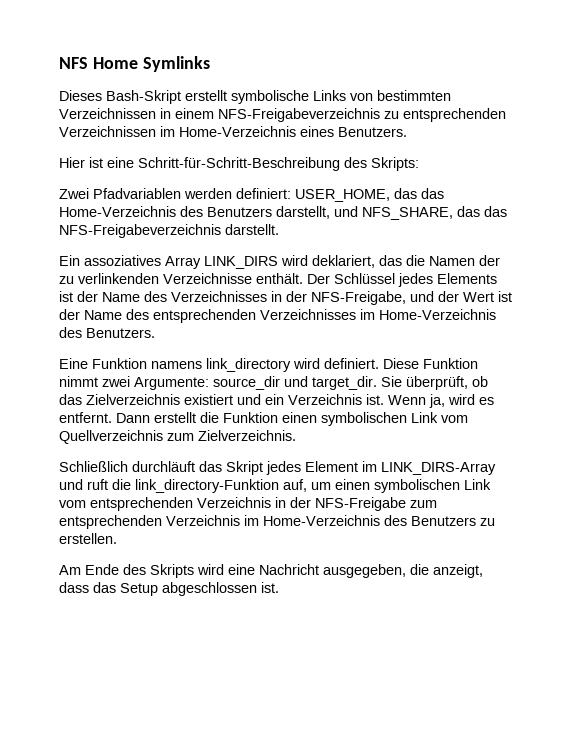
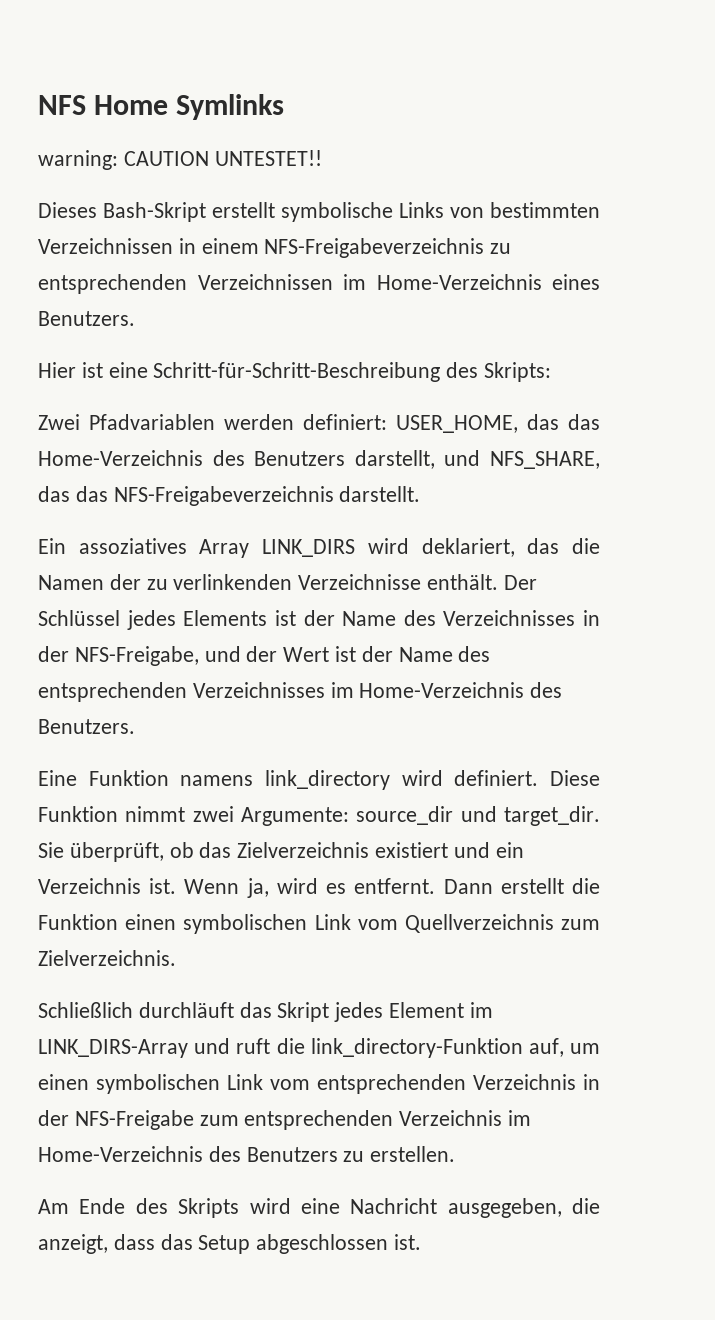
+ warning: CAUTION UNTESTET!!

